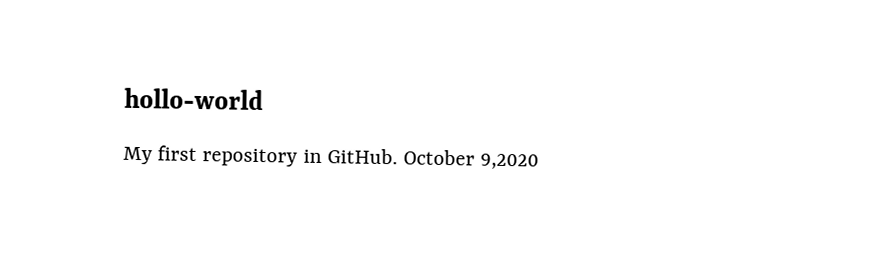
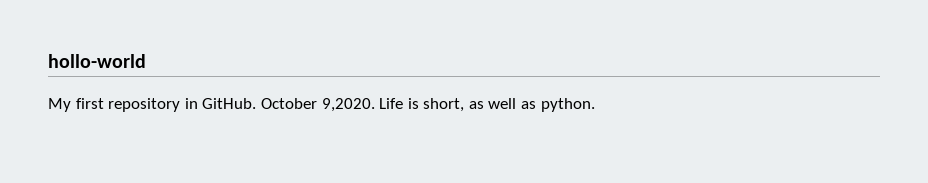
- October 9,2020
+ October 9,2020. Life is short, as well as python.

